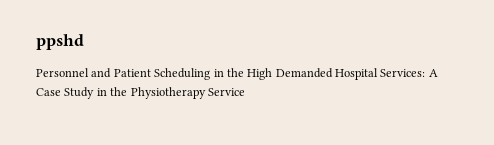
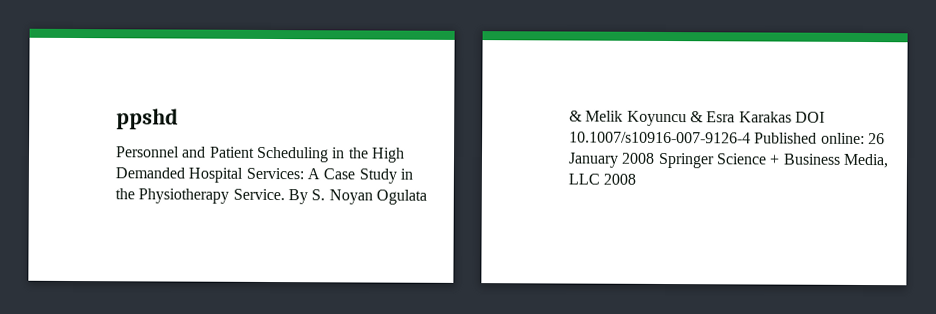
- Personnel and Patient Scheduling in the High Demanded Hospital Services: A Case Study in the Physiotherapy Service
+ Personnel and Patient Scheduling in the High Demanded Hospital Services: A Case Study in the Physiotherapy Service. By S. Noyan Ogulata & Melik Koyuncu & Esra Karakas DOI 10.1007/s10916-007-9126-4 Published online: 26 January 2008 Springer Science + Business Media, LLC 2008

